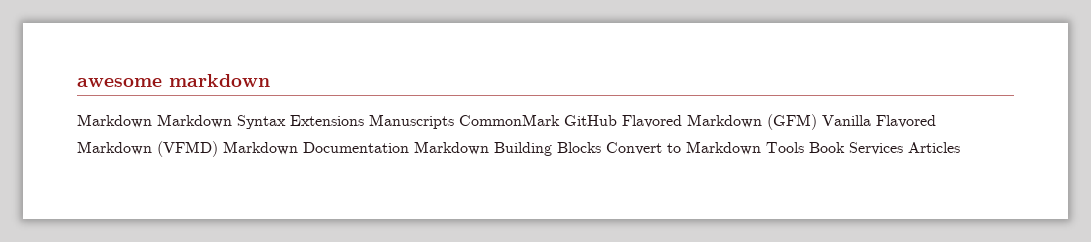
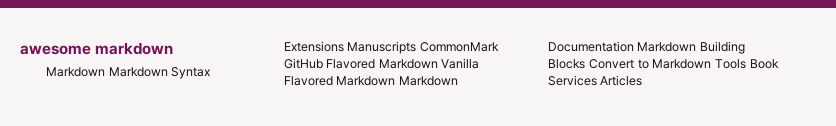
- Markdown Markdown Syntax Extensions Manuscripts CommonMark GitHub Flavored Markdown (GFM) Vanilla Flavored Markdown (VFMD) Markdown Documentation Markdown Building Blocks Convert to Markdown Tools Book Services Articles
+ Markdown Markdown Syntax Extensions Manuscripts CommonMark GitHub Flavored Markdown Vanilla Flavored Markdown Markdown Documentation Markdown Building Blocks Convert to Markdown Tools Book Services Articles

